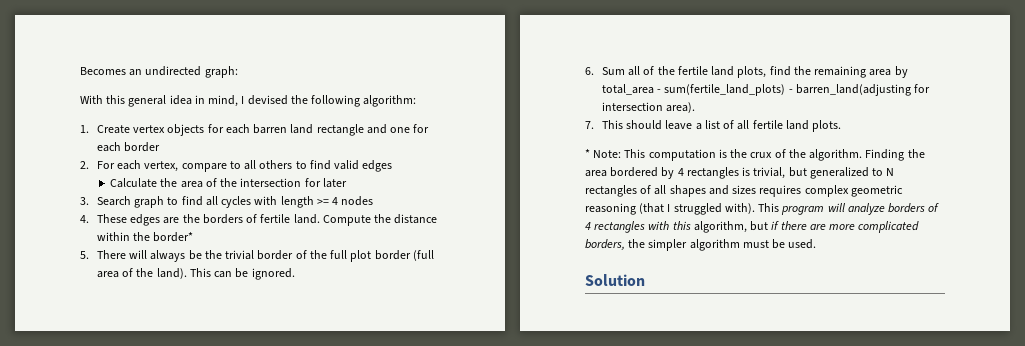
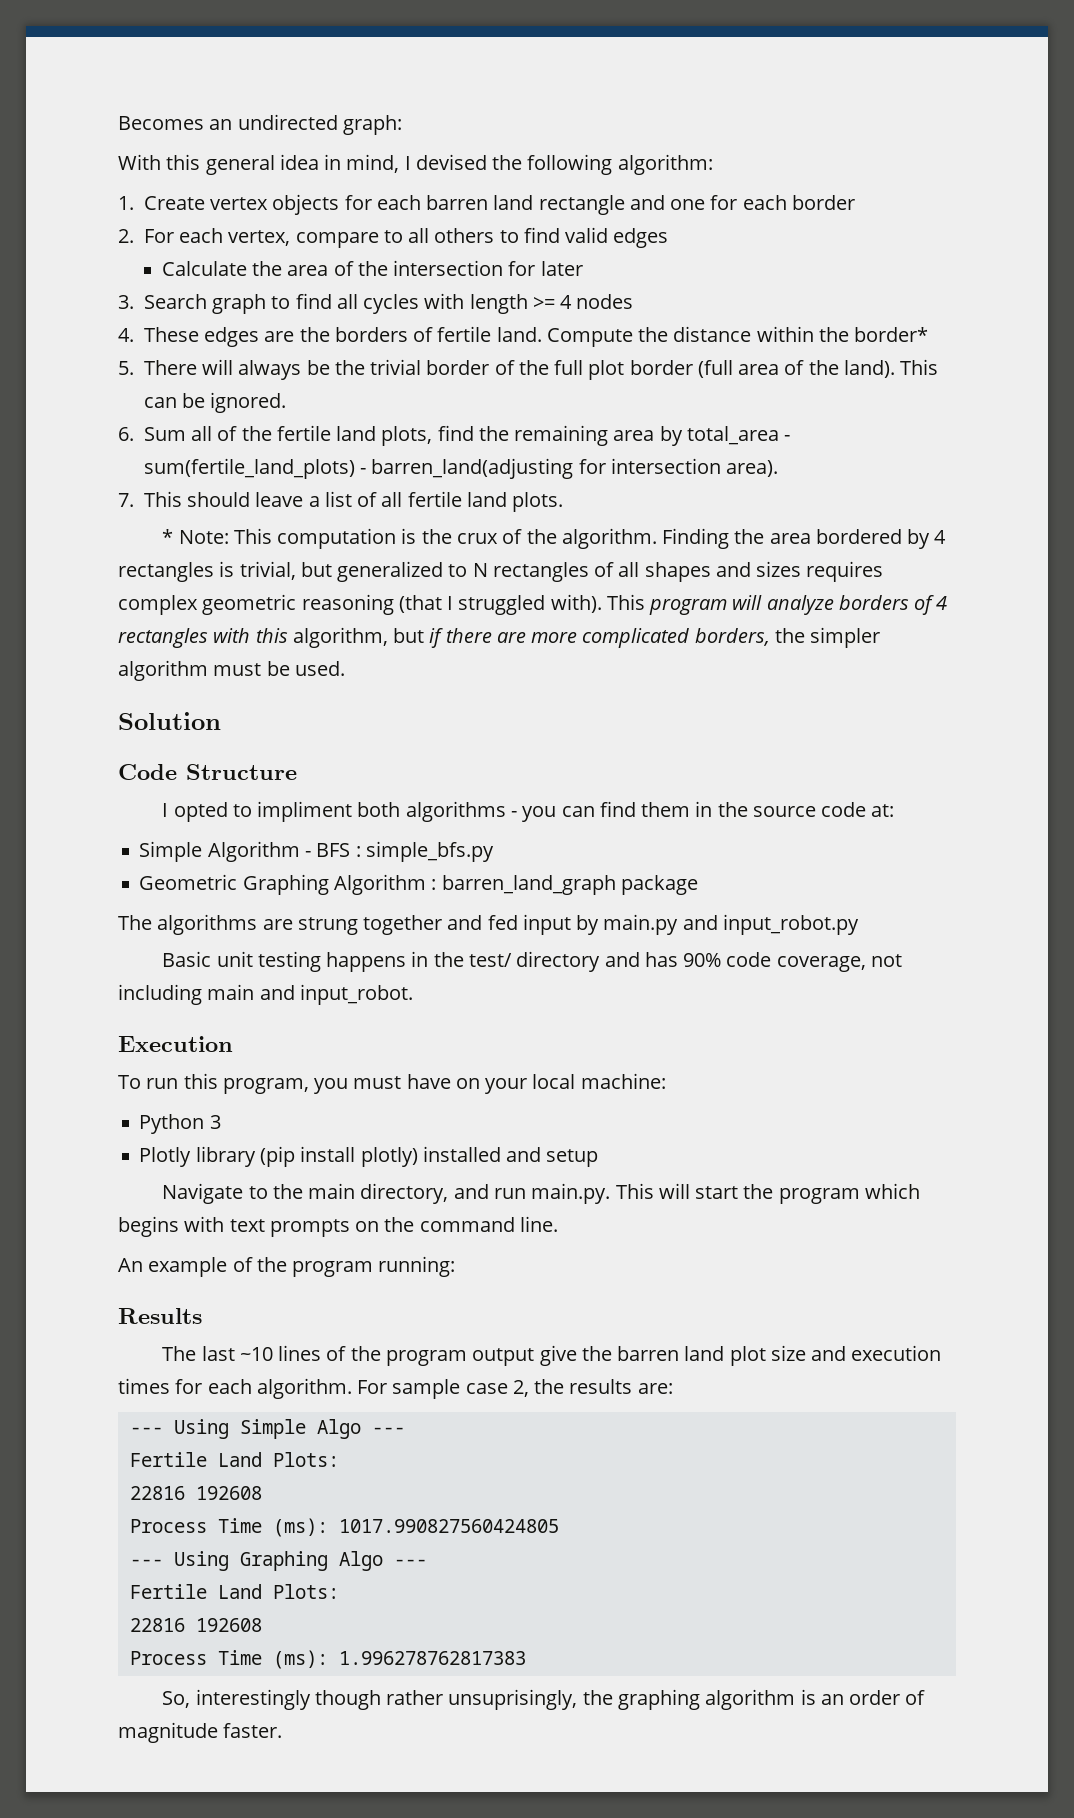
+ Code Structure
+ I opted to impliment both algorithms - you can find them in the source code at:
+ Simple Algorithm - BFS : simple_bfs.py
+ Geometric Graphing Algorithm : barren_land_graph package
+ The algorithms are strung together and fed input by main.py and input_robot.py
+ Basic unit testing happens in the test/ directory and has 90% code coverage, not including main and input_robot.
+ Execution
+ To run this program, you must have on your local machine:
+ Python 3
+ Plotly library (pip install plotly) installed and setup
+ Navigate to the main directory, and run main.py. This will start the program which begins with text prompts on the command line.
+ An example of the program running:
+ Results
+ The last ~10 lines of the program output give the barren land plot size and execution times for each algorithm. For sample case 2, the results are:
+ --- Using Simple Algo ---
+ Fertile Land Plots:
+ 22816 192608
+ Process Time (ms): 1017.990827560424805
+ --- Using Graphing Algo ---
+ Fertile Land Plots:
+ 22816 192608
+ Process Time (ms): 1.996278762817383
+ So, interestingly though rather unsuprisingly, the graphing algorithm is an order of magnitude faster.

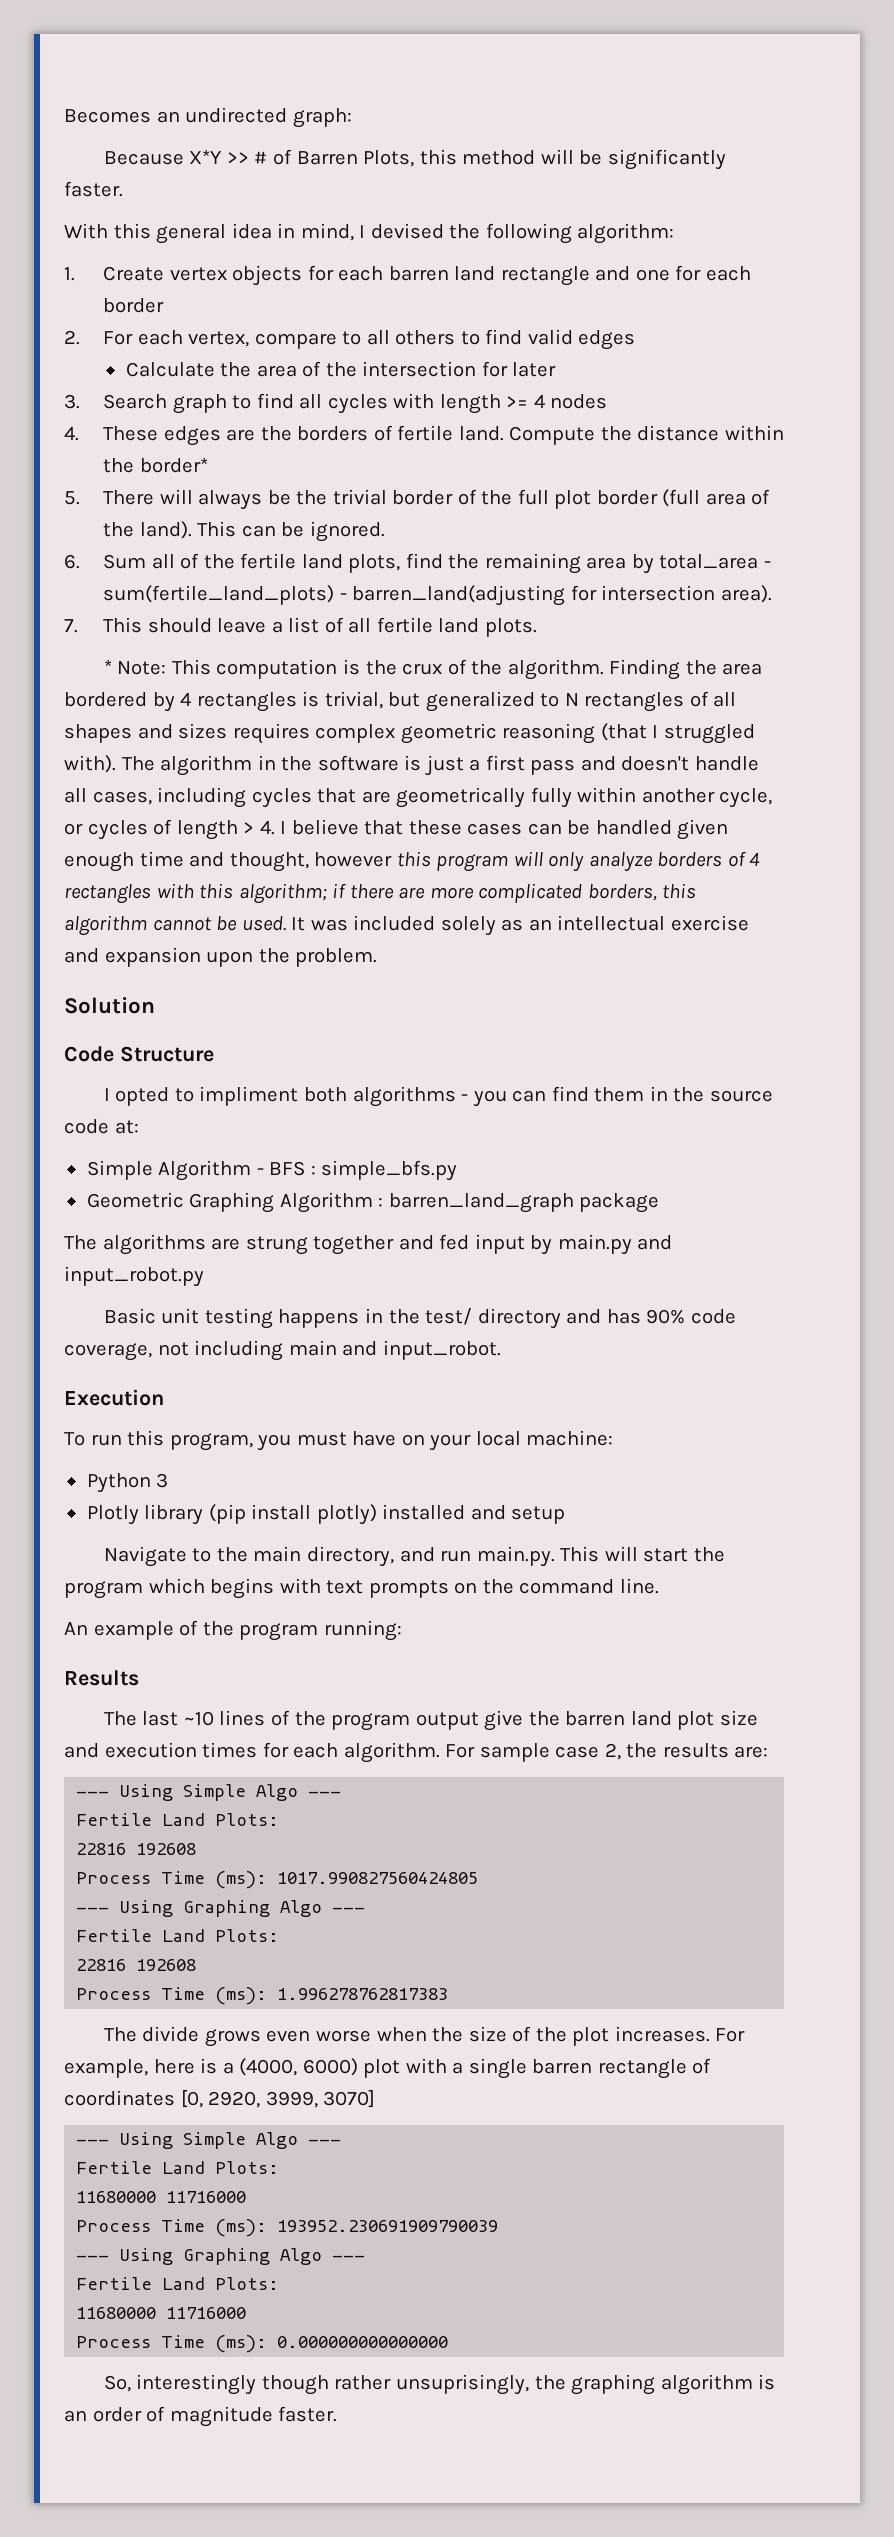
+ Because X*Y >> # of Barren Plots, this method will be significantly faster.
- This program will analyze borders of 4 rectangles with this algorithm, but if there are more complicated borders, the simpler algorithm must be used.
+ The algorithm in the software is just a first pass and doesn't handle all cases, including cycles that are geometrically fully within another cycle, or cycles of length > 4. I believe that these cases can be handled given enough time and thought, however this program will only analyze borders of 4 rectangles with this algorithm; if there are more complicated borders, this algorithm cannot be used. It was included solely as an intellectual exercise and expansion upon the problem.
+ The divide grows even worse when the size of the plot increases. For example, here is a (4000, 6000) plot with a single barren rectangle of coordinates [0, 2920, 3999, 3070]
+ --- Using Simple Algo ---
+ Fertile Land Plots:
+ 11680000 11716000
+ Process Time (ms): 193952.230691909790039
+ --- Using Graphing Algo ---
+ Fertile Land Plots:
+ 11680000 11716000
+ Process Time (ms): 0.000000000000000

